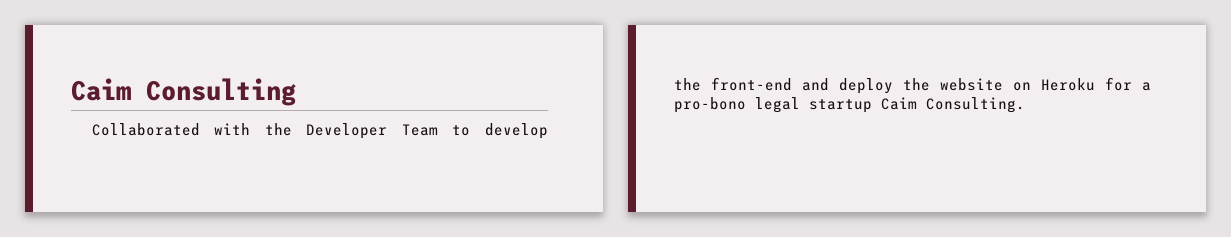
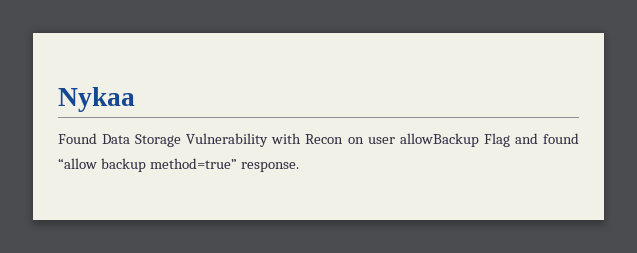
- Caim Consulting
- Collaborated with the Developer Team to develop the front-end and deploy the website on Heroku for a pro-bono legal startup Caim Consulting.
+ Nykaa
+ Found Data Storage Vulnerability with Recon on user allowBackup Flag and found “allow backup method=true” response.

